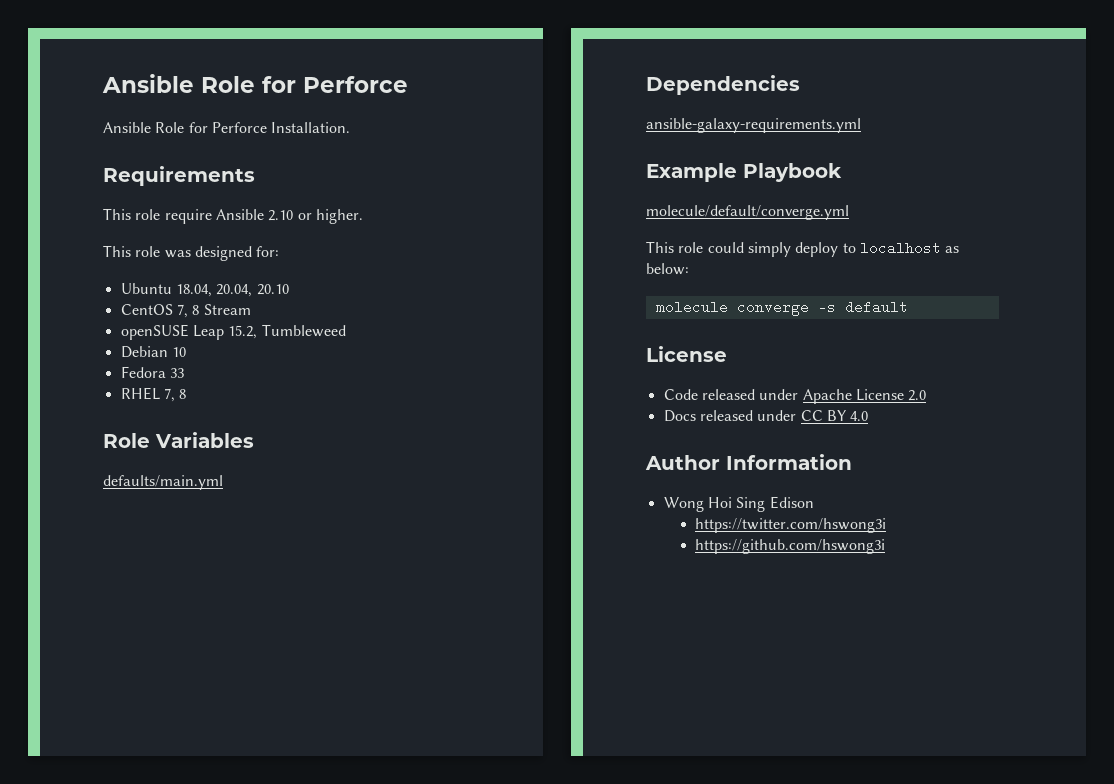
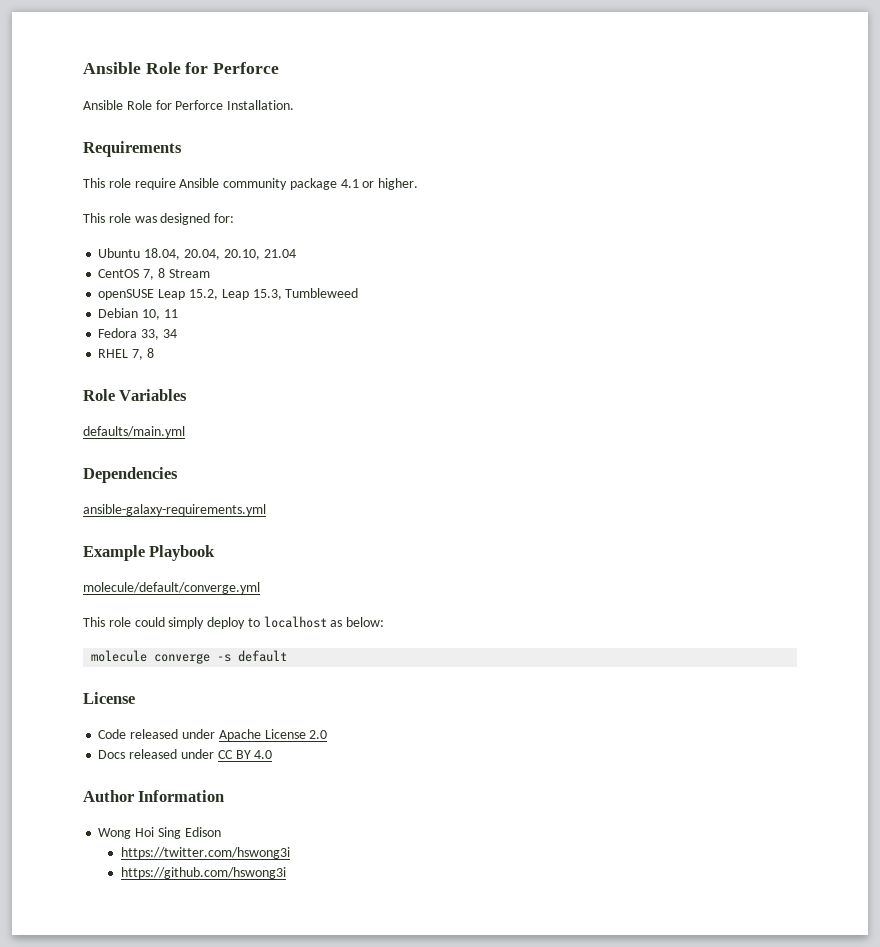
- This role require Ansible 2.10 or higher.
+ This role require Ansible community package 4.1 or higher.
- Ubuntu 18.04, 20.04, 20.10
+ Ubuntu 18.04, 20.04, 20.10, 21.04
- openSUSE Leap 15.2, Tumbleweed
+ openSUSE Leap 15.2, Leap 15.3, Tumbleweed
- Debian 10
+ Debian 10, 11
- Fedora 33
+ Fedora 33, 34

